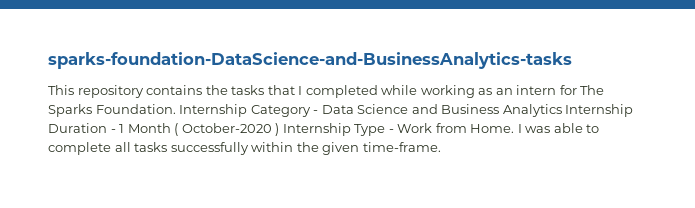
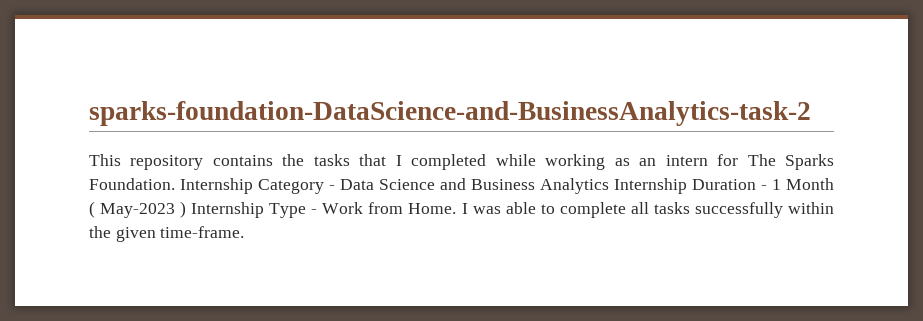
- sparks-foundation-DataScience-and-BusinessAnalytics-tasks
+ sparks-foundation-DataScience-and-BusinessAnalytics-task-2
- Internship Category - Data Science and Business Analytics Internship Duration - 1 Month ( October-2020 ) Internship Type - Work from Home.
+ Internship Category - Data Science and Business Analytics Internship Duration - 1 Month ( May-2023 ) Internship Type - Work from Home.

